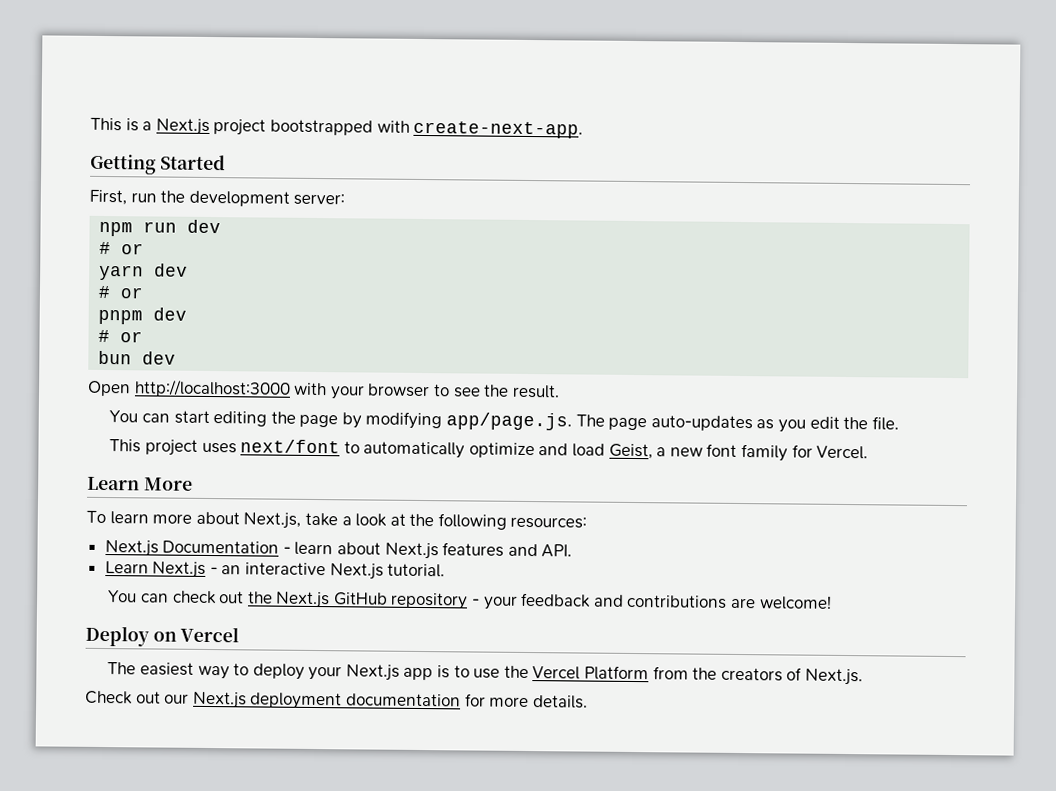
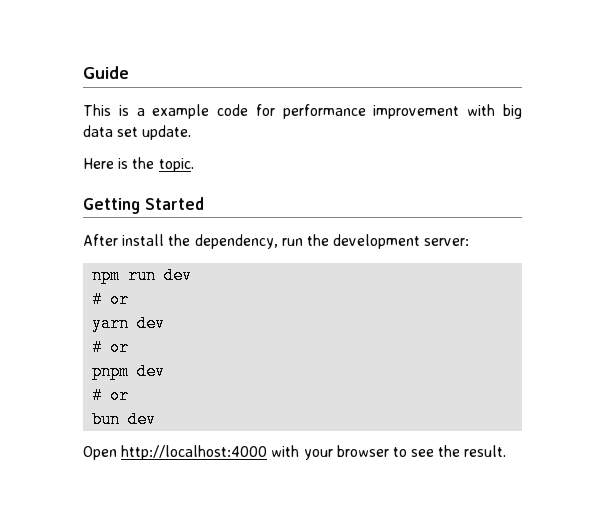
+ Guide
- This is a Next.js project bootstrapped with create-next-app.
+ This is a example code for performance improvement with big data set update.
+ Here is the topic.
  Getting Started
- First, run the development server:
+ After install the dependency, run the development server:
- Open http://localhost:3000 with your browser to see the result.
+ Open http://localhost:4000 with your browser to see the result.
- You can start editing the page by modifying app/page.js. The page auto-updates as you edit the file.
- This project uses next/font to automatically optimize and load Geist, a new font family for Vercel.
- Learn More
- To learn more about Next.js, take a look at the following resources:
- Next.js Documentation - learn about Next.js features and API.
- Learn Next.js - an interactive Next.js tutorial.
- You can check out the Next.js GitHub repository - your feedback and contributions are welcome!
- Deploy on Vercel
- The easiest way to deploy your Next.js app is to use the Vercel Platform from the creators of Next.js.
- Check out our Next.js deployment documentation for more details.

